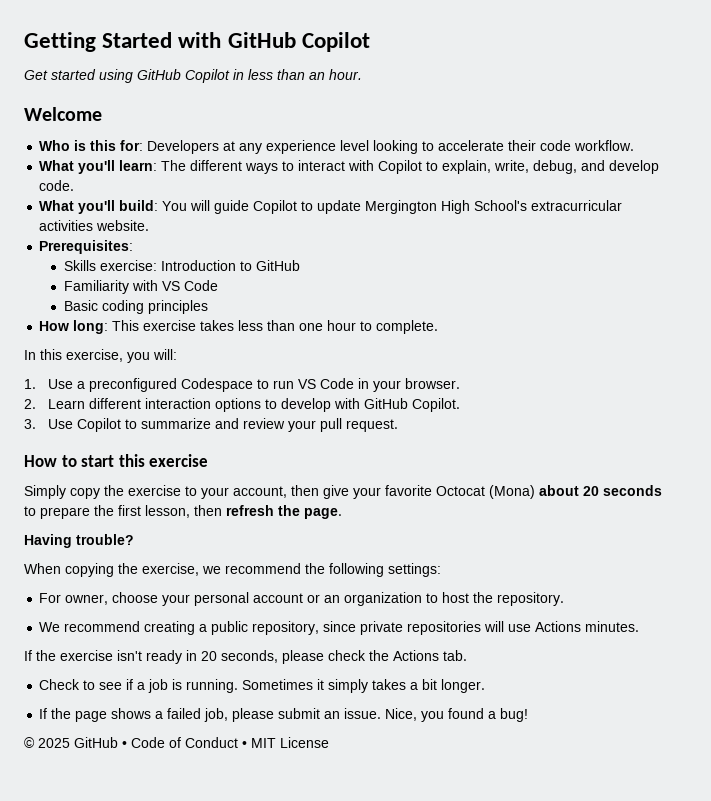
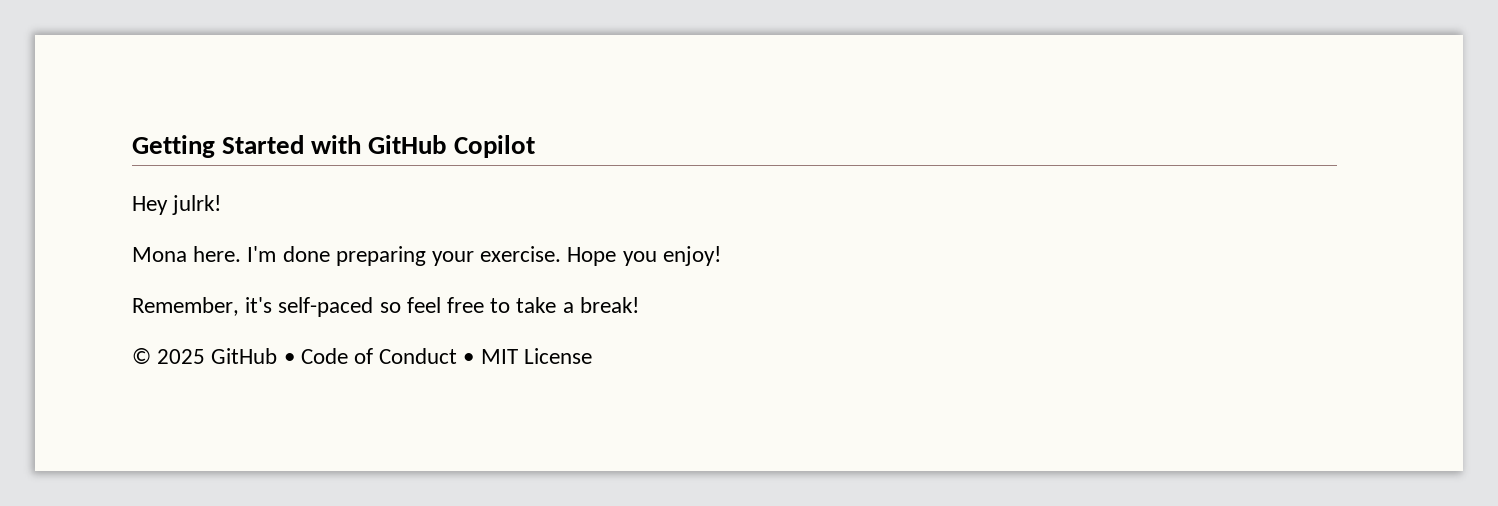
- Get started using GitHub Copilot in less than an hour.
- Welcome
- Who is this for: Developers at any experience level looking to accelerate their code workflow.
- What you'll learn: The different ways to interact with Copilot to explain, write, debug, and develop code.
- What you'll build: You will guide Copilot to update Mergington High School's extracurricular activities website.
- Prerequisites:
- Skills exercise: Introduction to GitHub
- Familiarity with VS Code
- Basic coding principles
- How long: This exercise takes less than one hour to complete.
- In this exercise, you will:
- 1. Use a preconfigured Codespace to run VS Code in your browser.
- 2. Learn different interaction options to develop with GitHub Copilot.
- 3. Use Copilot to summarize and review your pull request.
- How to start this exercise
- Simply copy the exercise to your account, then give your favorite Octocat (Mona) about 20 seconds to prepare the first lesson, then refresh the page.
- Having trouble?
- When copying the exercise, we recommend the following settings:
- For owner, choose your personal account or an organization to host the repository.
- We recommend creating a public repository, since private repositories will use Actions minutes.
- If the exercise isn't ready in 20 seconds, please check the Actions tab.
- Check to see if a job is running. Sometimes it simply takes a bit longer.
- If the page shows a failed job, please submit an issue. Nice, you found a bug!
+ Hey julrk!
+ Mona here. I'm done preparing your exercise. Hope you enjoy!
+ Remember, it's self-paced so feel free to take a break!

